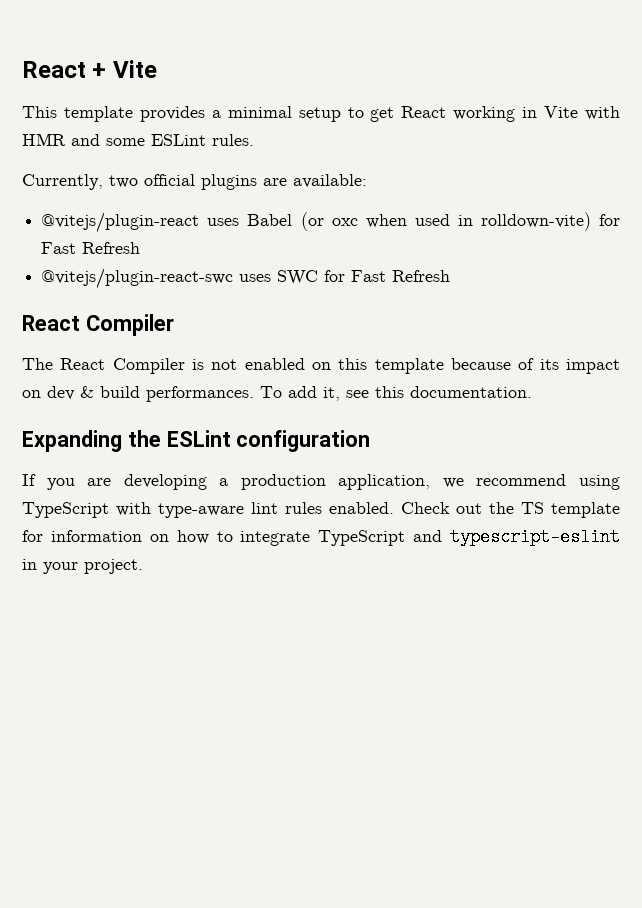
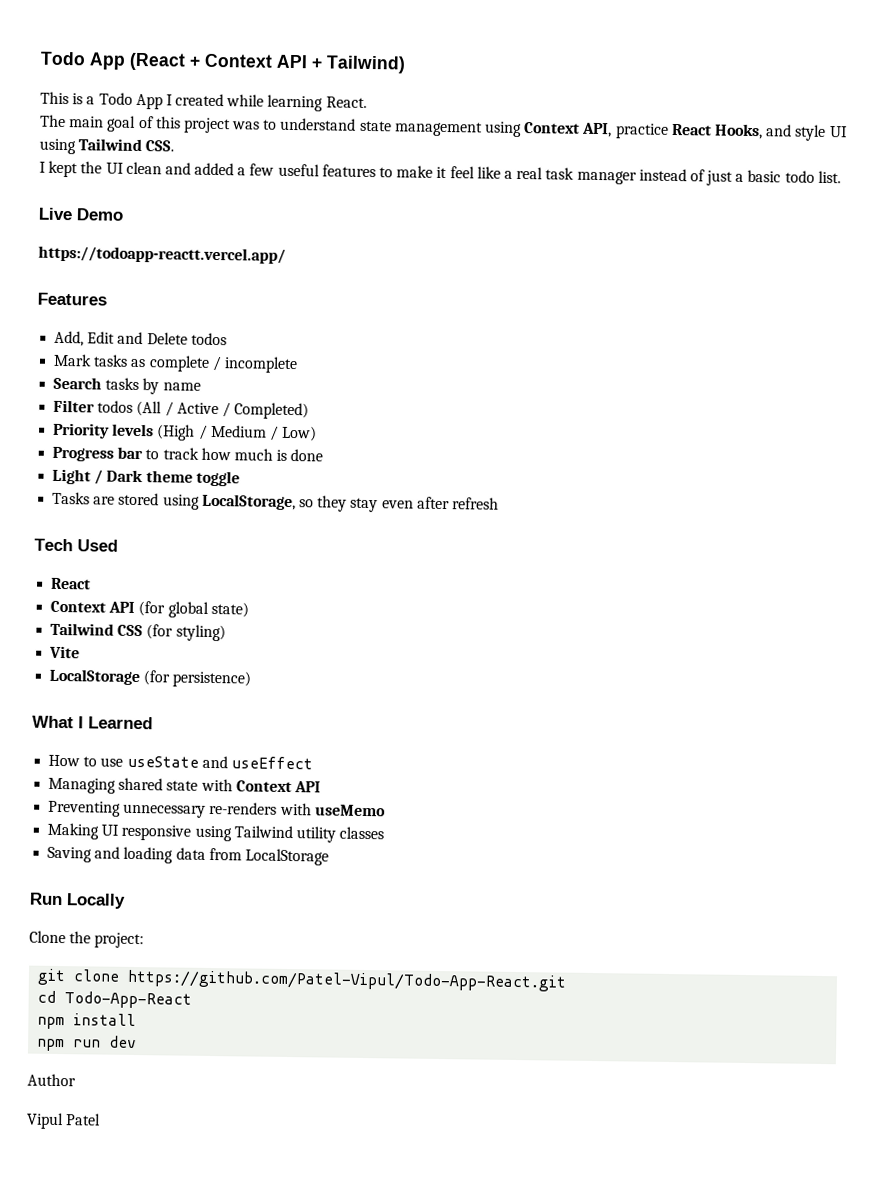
- React + Vite
- This template provides a minimal setup to get React working in Vite with HMR and some ESLint rules.
- Currently, two official plugins are available:
- @vitejs/plugin-react uses Babel (or oxc when used in rolldown-vite) for Fast Refresh
- @vitejs/plugin-react-swc uses SWC for Fast Refresh
- React Compiler
- The React Compiler is not enabled on this template because of its impact on dev & build performances. To add it, see this documentation.
- Expanding the ESLint configuration
- If you are developing a production application, we recommend using TypeScript with type-aware lint rules enabled. Check out the TS template for information on how to integrate TypeScript and typescript-eslint in your project.
+ Todo App (React + Context API + Tailwind)
+ This is a Todo App I created while learning React.
+ The main goal of this project was to understand state management using Context API, practice React Hooks, and style UI using Tailwind CSS.
+ I kept the UI clean and added a few useful features to make it feel like a real task manager instead of just a basic todo list.
+ Live Demo
+ https://todoapp-reactt.vercel.app/
+ Features
+ Add, Edit and Delete todos
+ Mark tasks as complete / incomplete
+ Search tasks by name
+ Filter todos (All / Active / Completed)
+ Priority levels (High / Medium / Low)
+ Progress bar to track how much is done
+ Light / Dark theme toggle
+ Tasks are stored using LocalStorage, so they stay even after refresh
+ Tech Used
+ React
+ Context API (for global state)
+ Tailwind CSS (for styling)
+ Vite
+ LocalStorage (for persistence)
+ What I Learned
+ How to use useState and useEffect
+ Managing shared state with Context API
+ Preventing unnecessary re-renders with useMemo
+ Making UI responsive using Tailwind utility classes
+ Saving and loading data from LocalStorage
+ Run Locally
+ Clone the project:
+ git clone https://github.com/Patel-Vipul/Todo-App-React.git
+ cd Todo-App-React
+ npm install
+ npm run dev
+ Author
+ Vipul Patel

